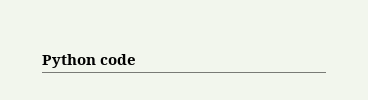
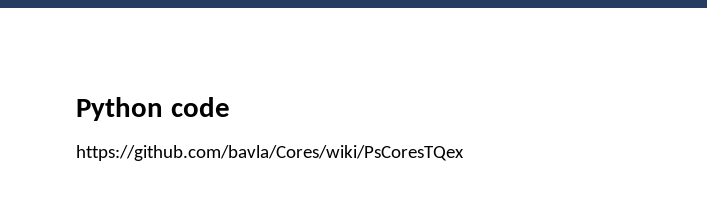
+ https://github.com/bavla/Cores/wiki/PsCoresTQex

